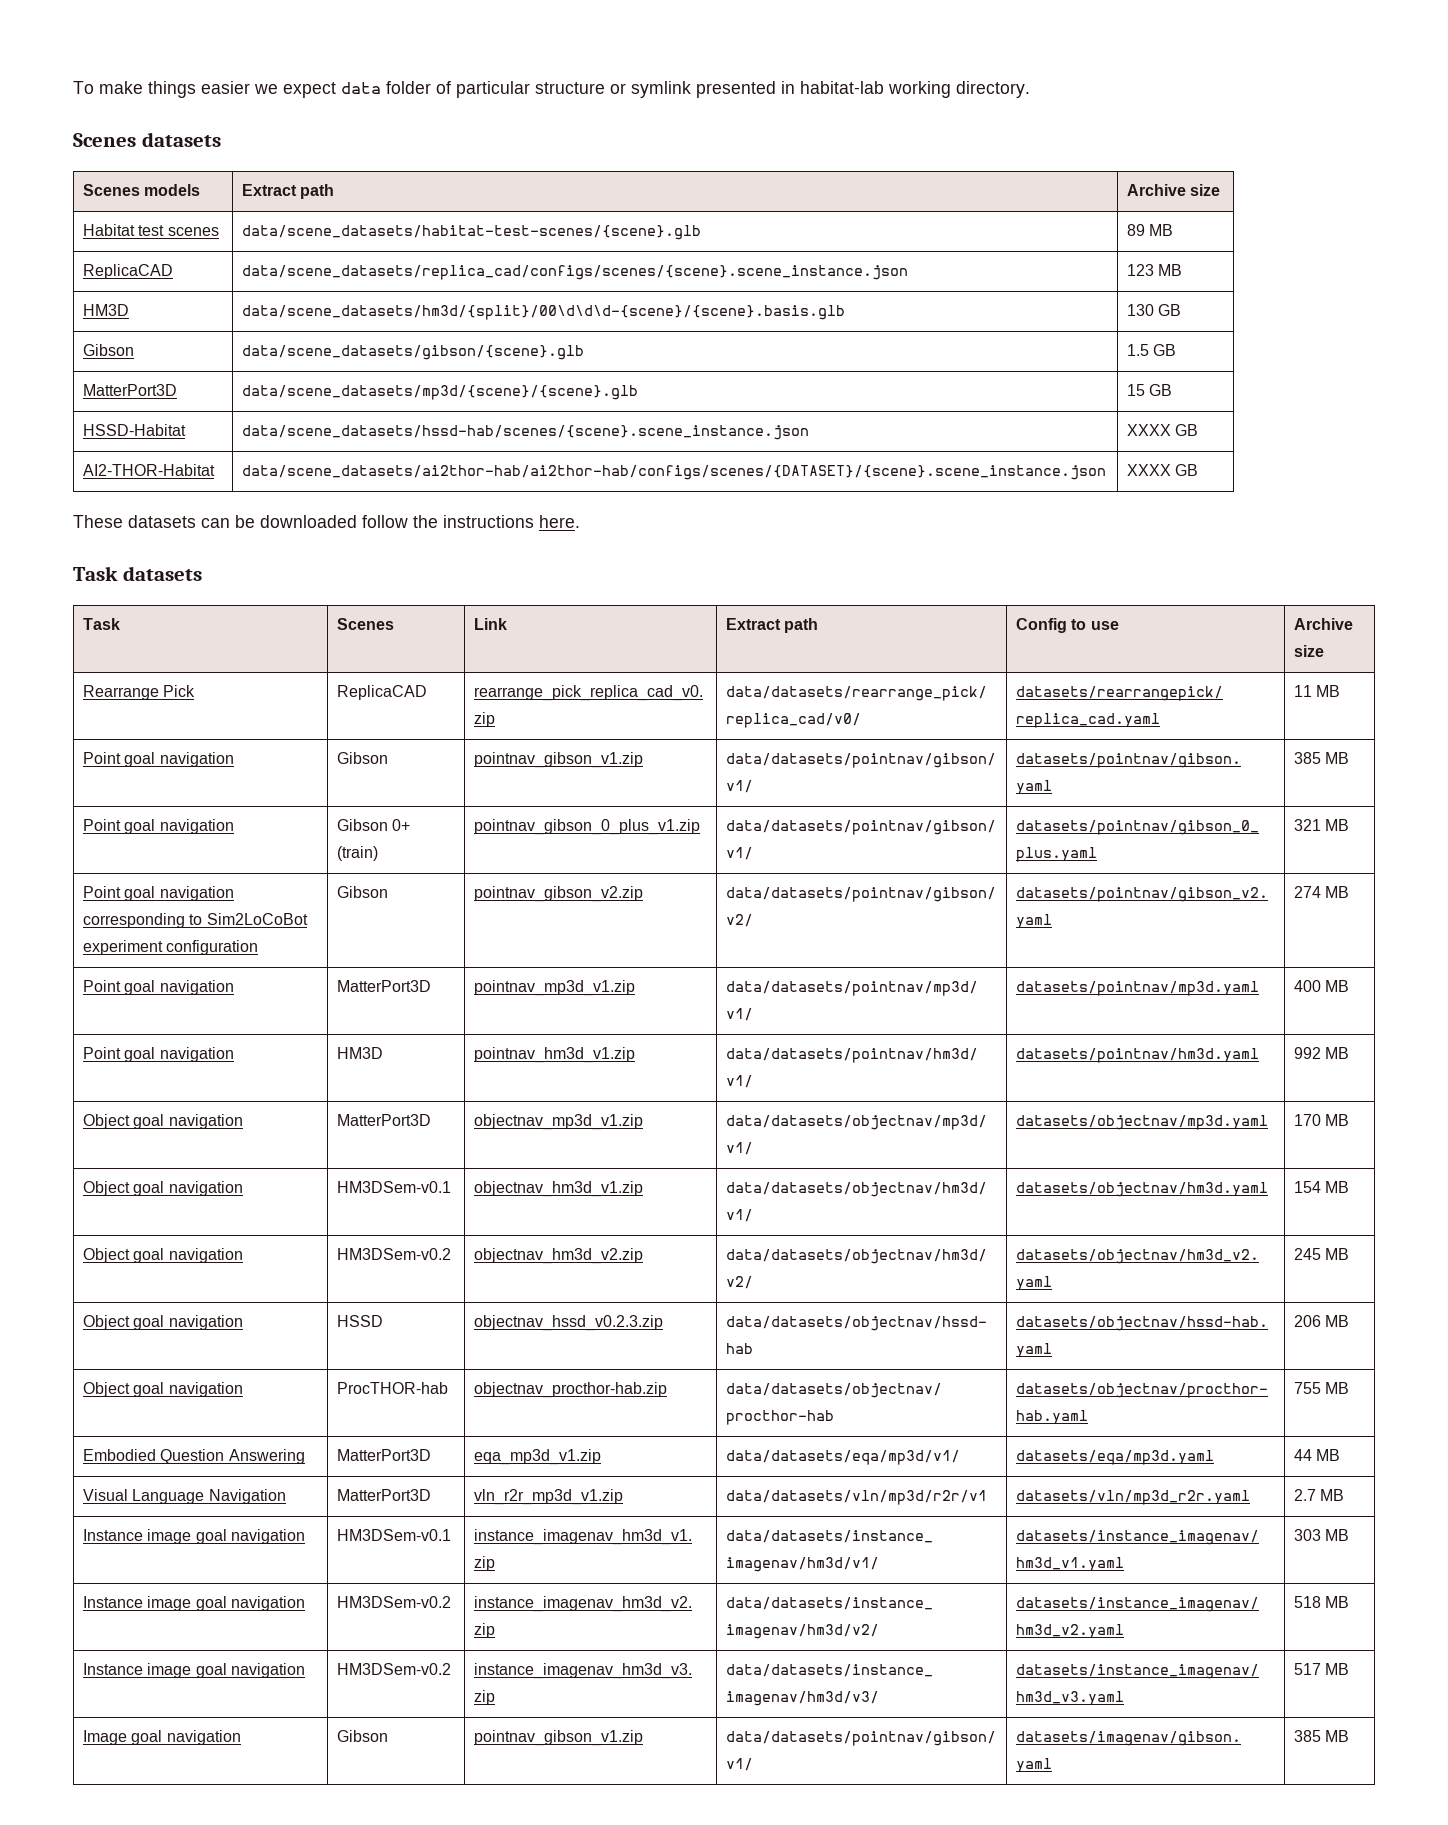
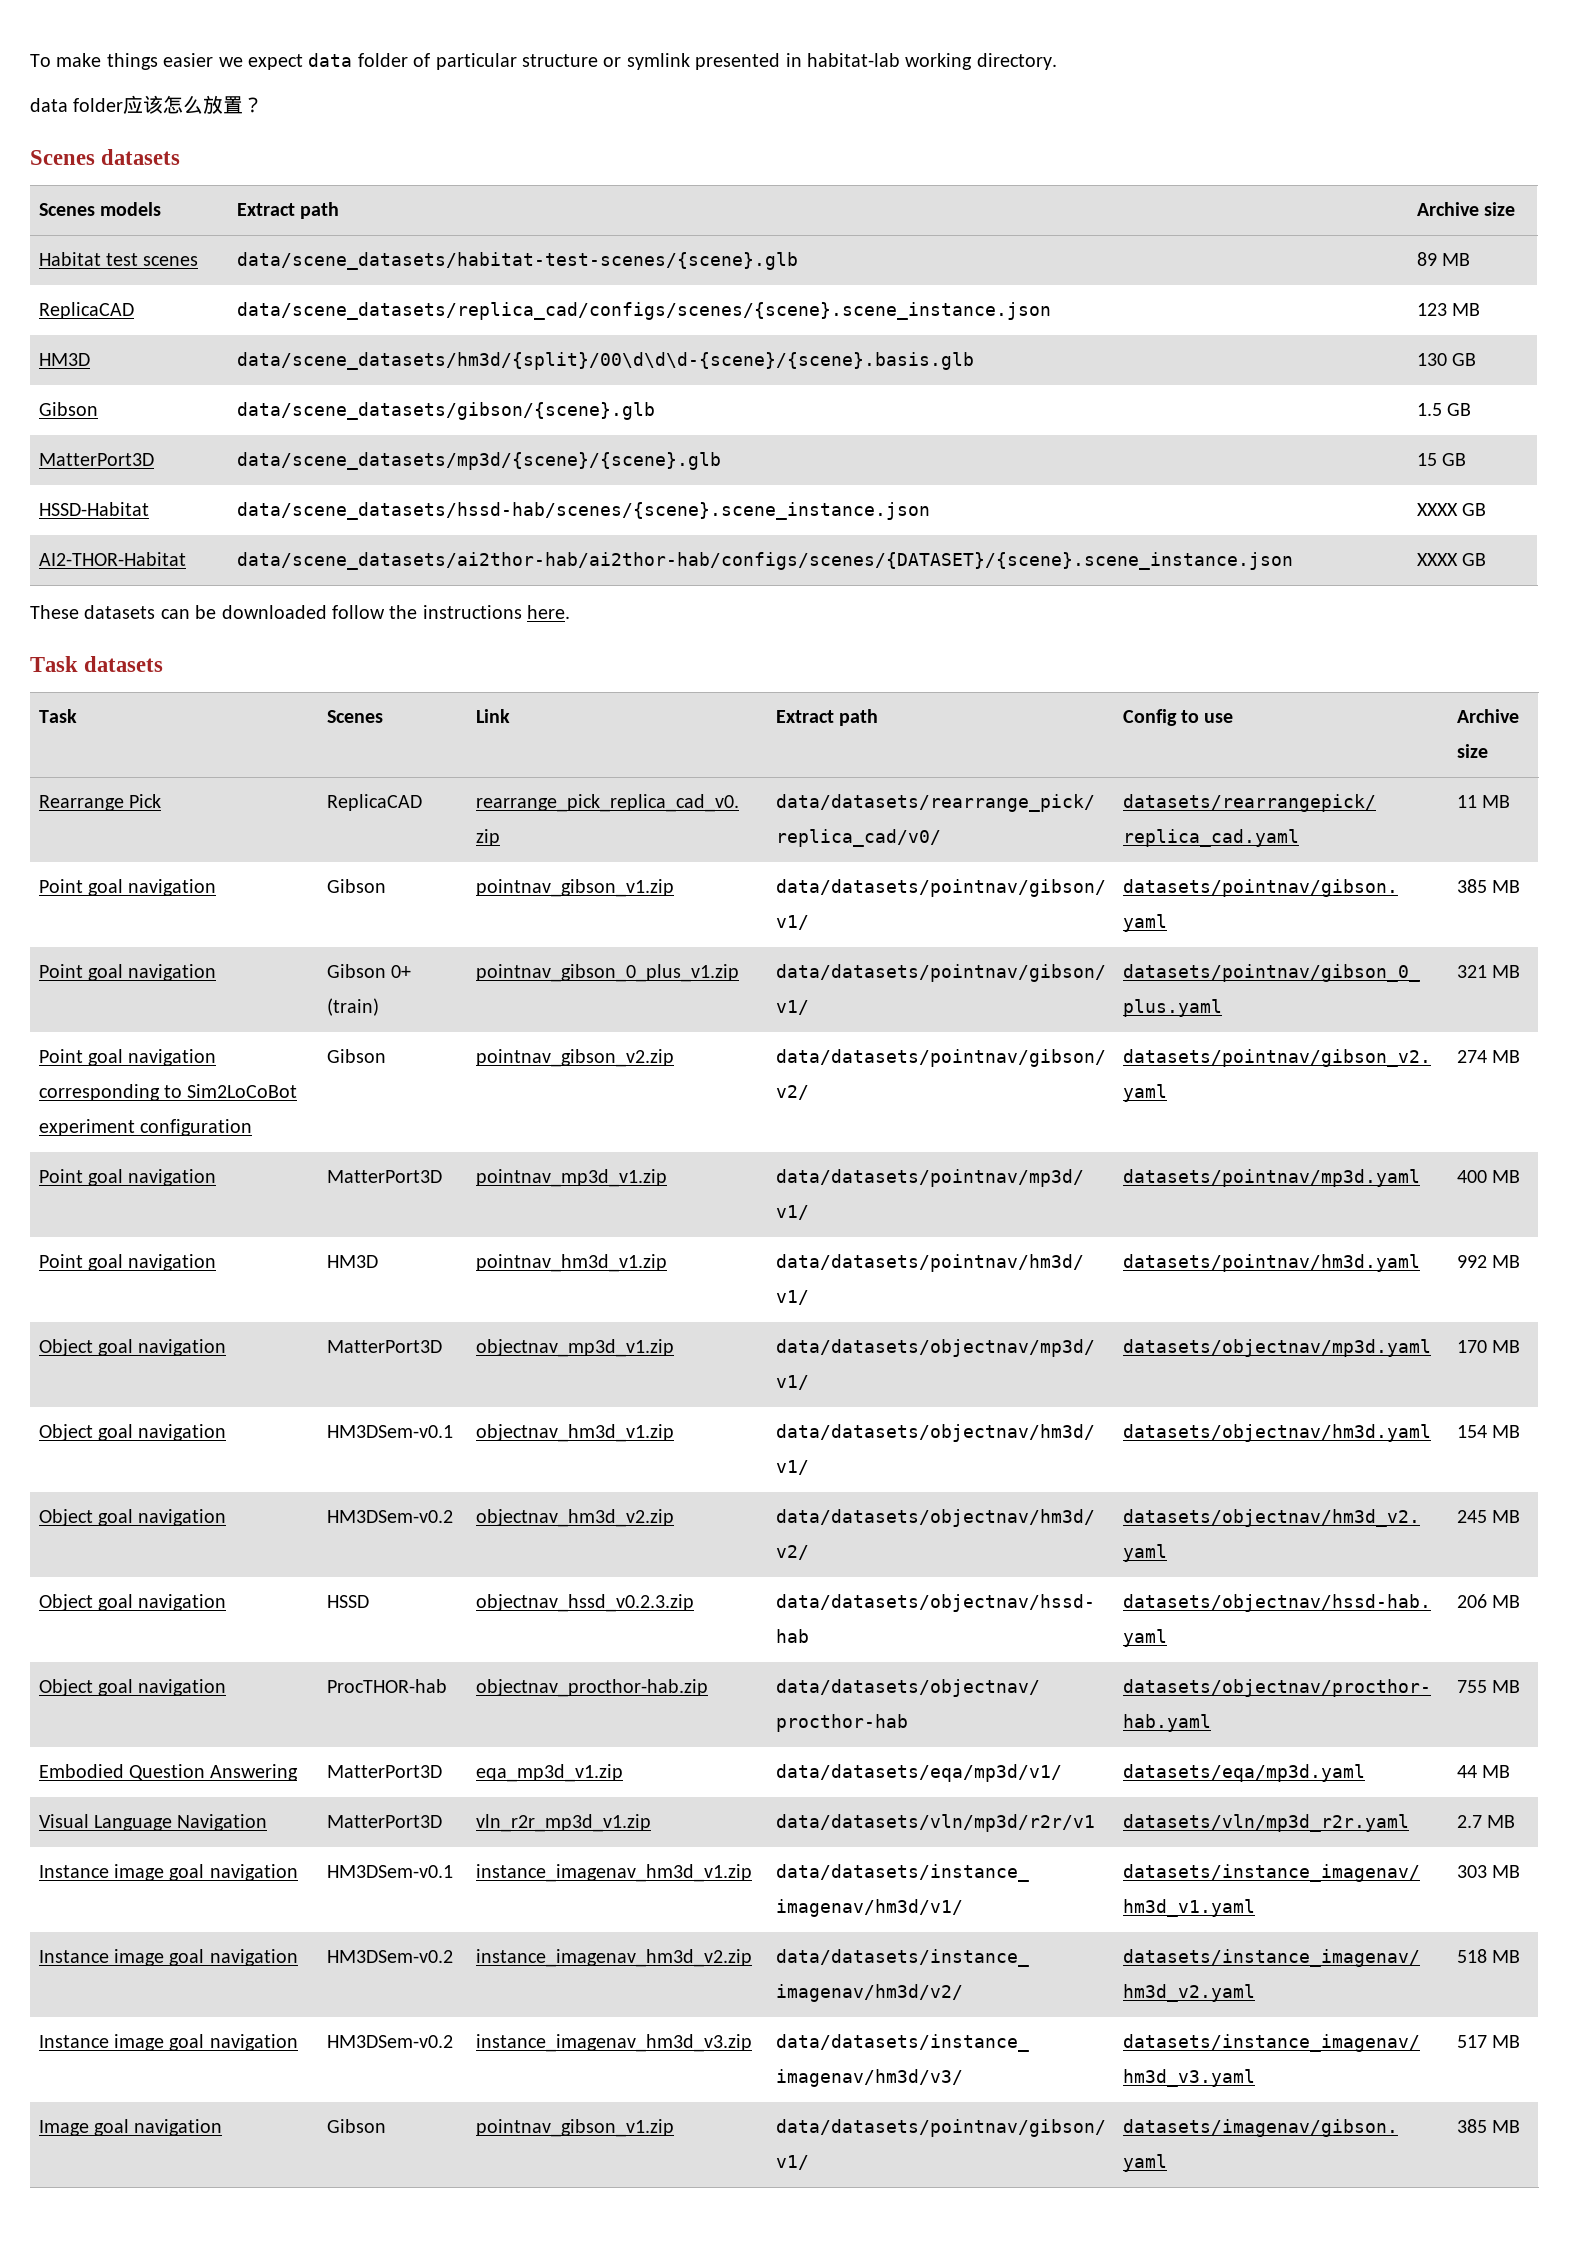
+ data folder应该怎么放置？

